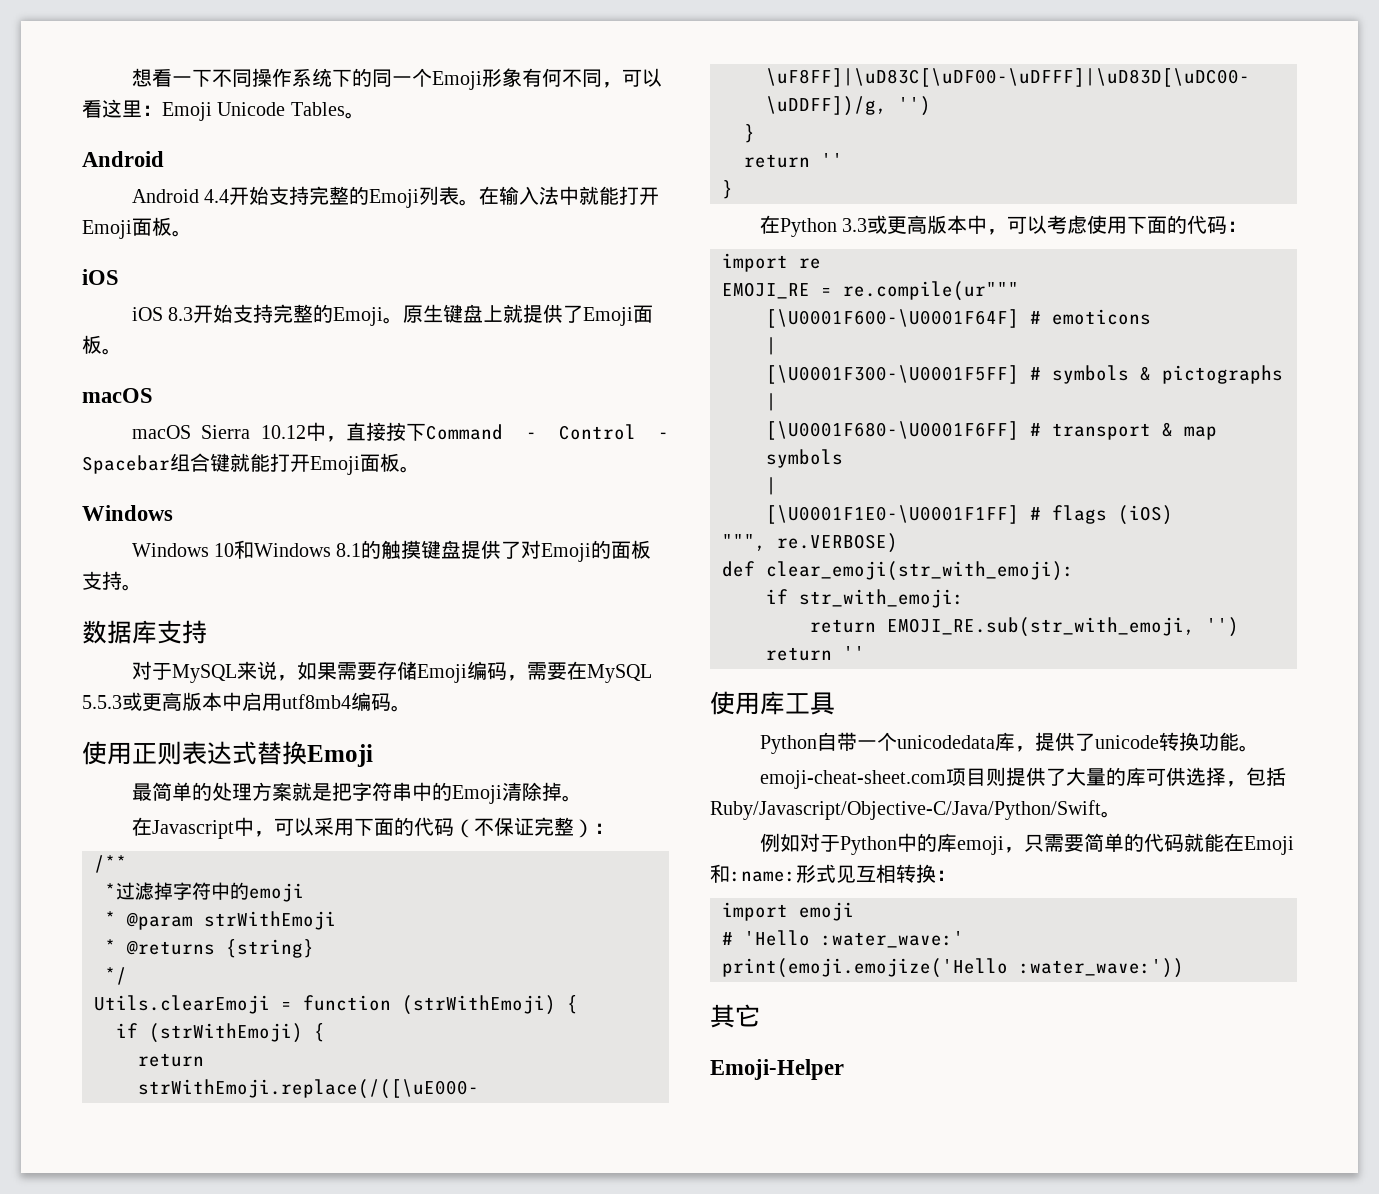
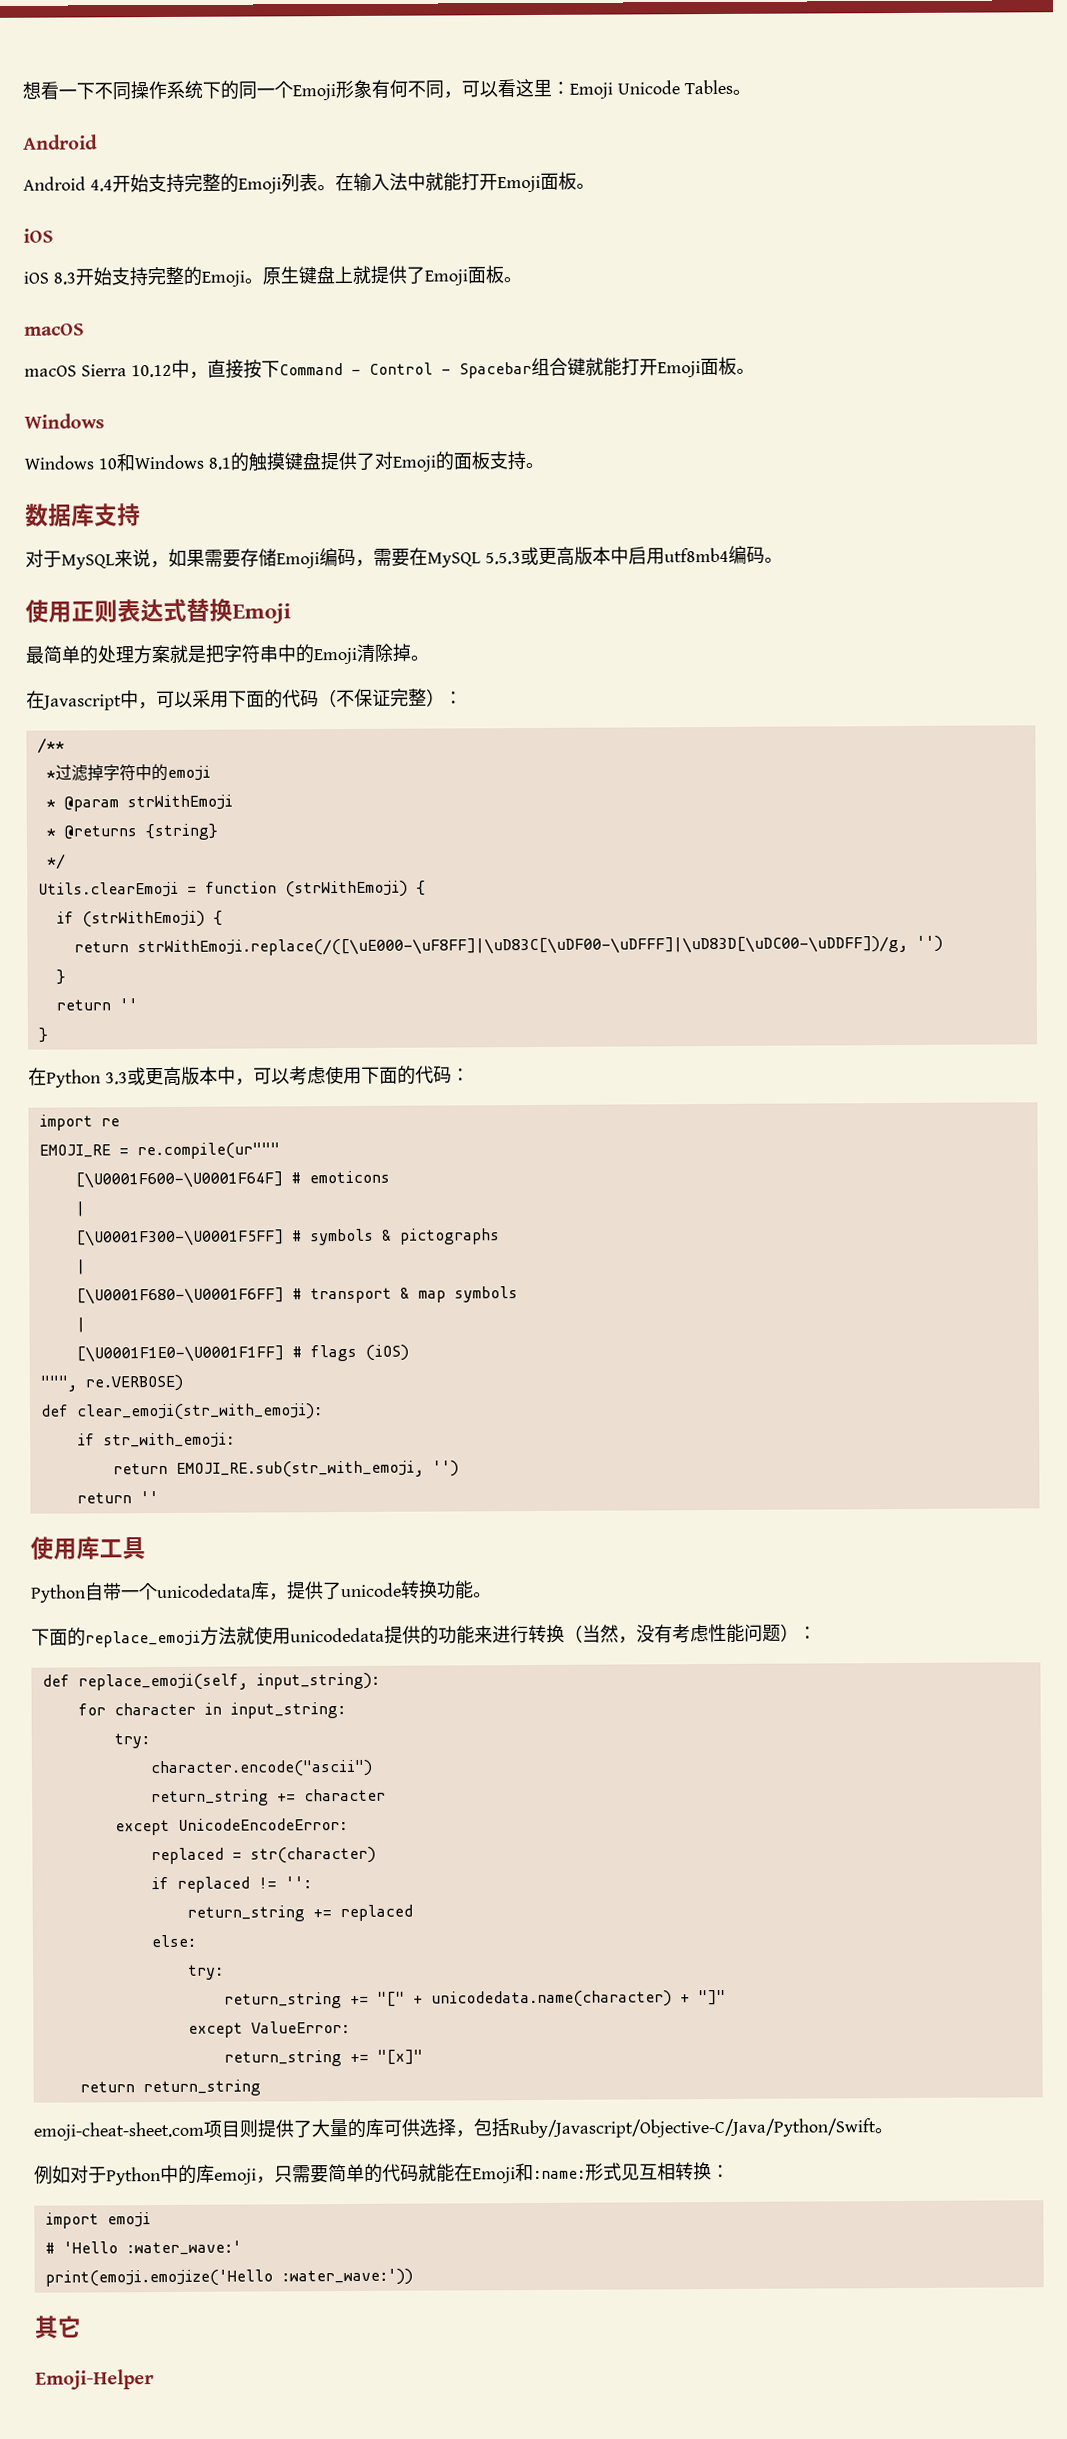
+ 下面的replace_emoji方法就使用unicodedata提供的功能来进行转换（当然，没有考虑性能问题）：
+ def replace_emoji(self, input_string):
+ for character in input_string:
+ try:
+ character.encode("ascii")
+ return_string += character
+ except UnicodeEncodeError:
+ replaced = str(character)
+ if replaced != '':
+ return_string += replaced
+ else:
+ try:
+ return_string += "[" + unicodedata.name(character) + "]"
+ except ValueError:
+ return_string += "[x]"
+ return return_string

